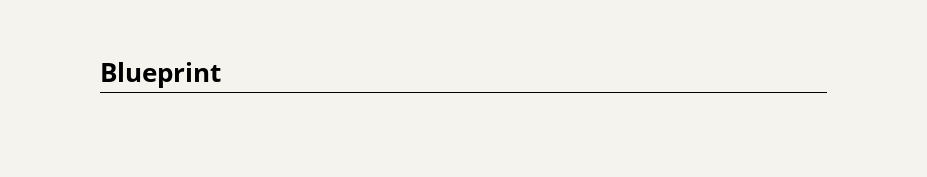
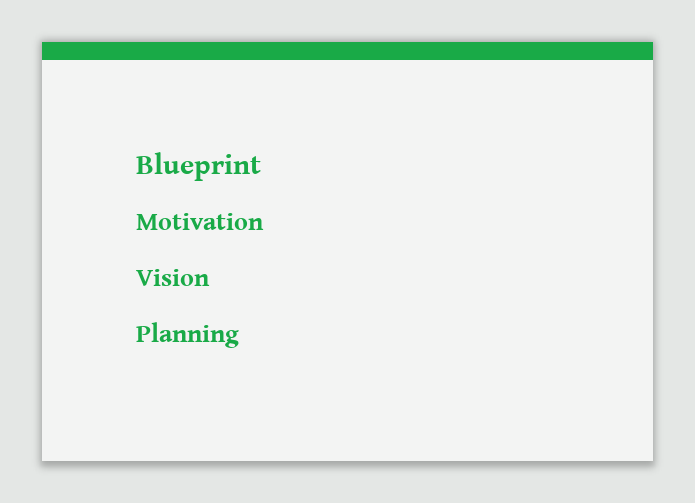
+ Motivation
+ Vision
+ Planning

